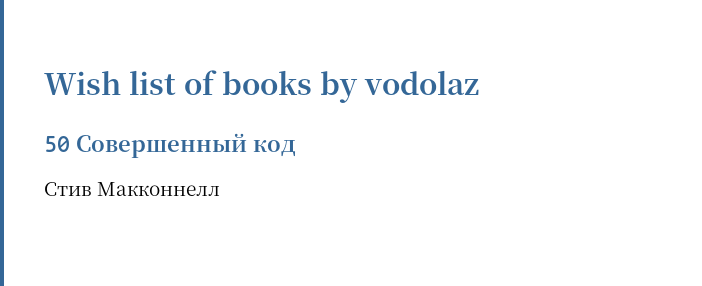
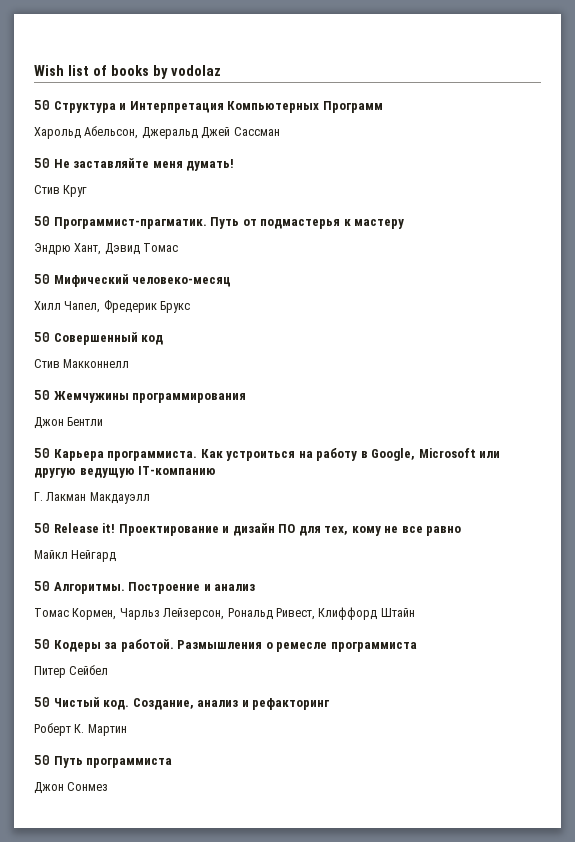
+ 50 Структура и Интерпретация Компьютерных Программ
+ Харольд Абельсон, Джеральд Джей Сассман
+ 50 Не заставляйте меня думать!
+ Стив Круг
+ 50 Программист-прагматик. Путь от подмастерья к мастеру
+ Эндрю Хант, Дэвид Томас
+ 50 Мифический человеко-месяц
+ Хилл Чапел, Фредерик Брукс
+ 50 Жемчужины программирования
+ Джон Бентли
+ 50 Карьера программиста. Как устроиться на работу в Google, Microsoft или другую ведущую IT-компанию
+ Г. Лакман Макдауэлл
+ 50 Release it! Проектирование и дизайн ПО для тех, кому не все равно
+ Майкл Нейгард
+ 50 Алгоритмы. Построение и анализ
+ Томас Кормен, Чарльз Лейзерсон, Рональд Ривест, Клиффорд Штайн
+ 50 Кодеры за работой. Размышления о ремесле программиста
+ Питер Сейбел
+ 50 Чистый код. Создание, анализ и рефакторинг
+ Роберт К. Мартин
+ 50 Путь программиста
+ Джон Сонмез

